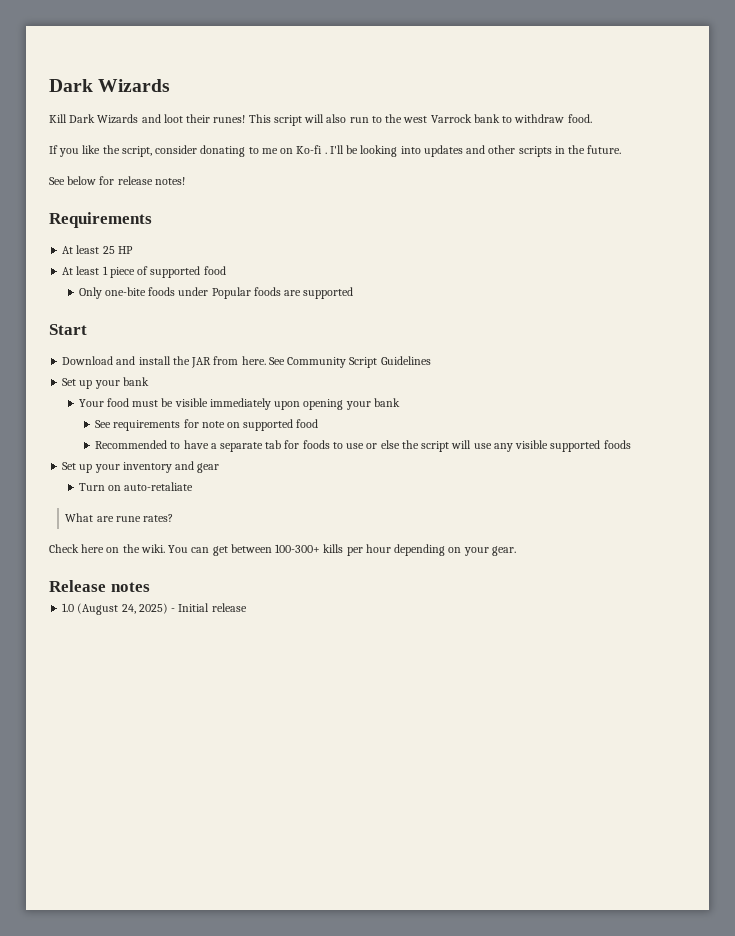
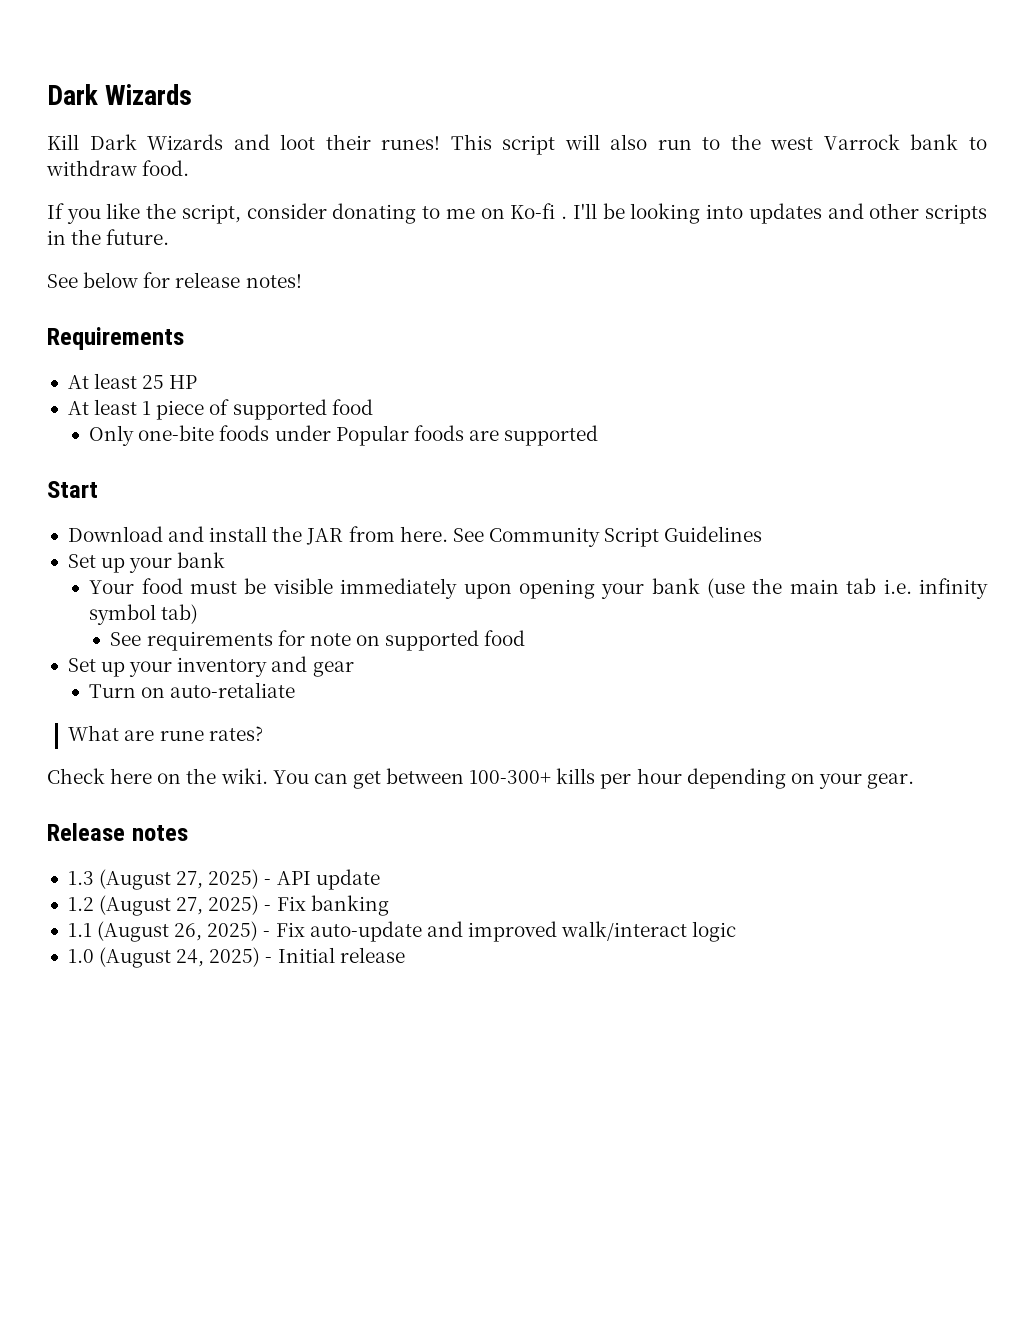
- Your food must be visible immediately upon opening your bank
+ Your food must be visible immediately upon opening your bank (use the main tab i.e. infinity symbol tab)
- Recommended to have a separate tab for foods to use or else the script will use any visible supported foods
+ 1.3 (August 27, 2025) - API update
+ 1.2 (August 27, 2025) - Fix banking
+ 1.1 (August 26, 2025) - Fix auto-update and improved walk/interact logic

